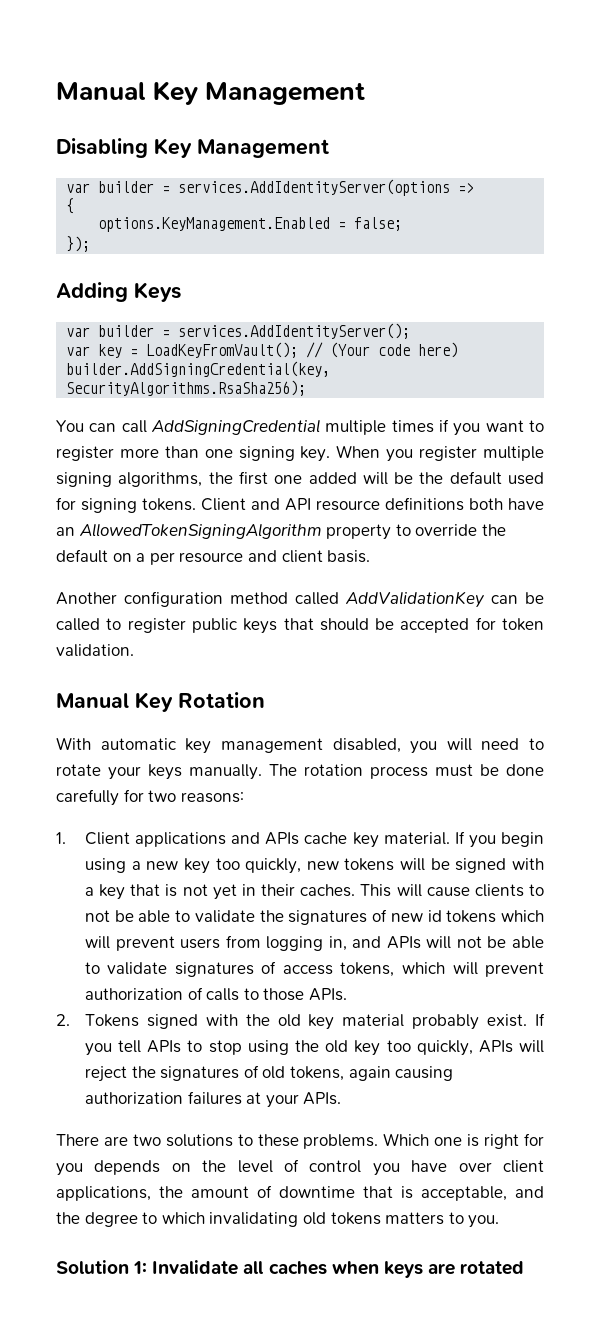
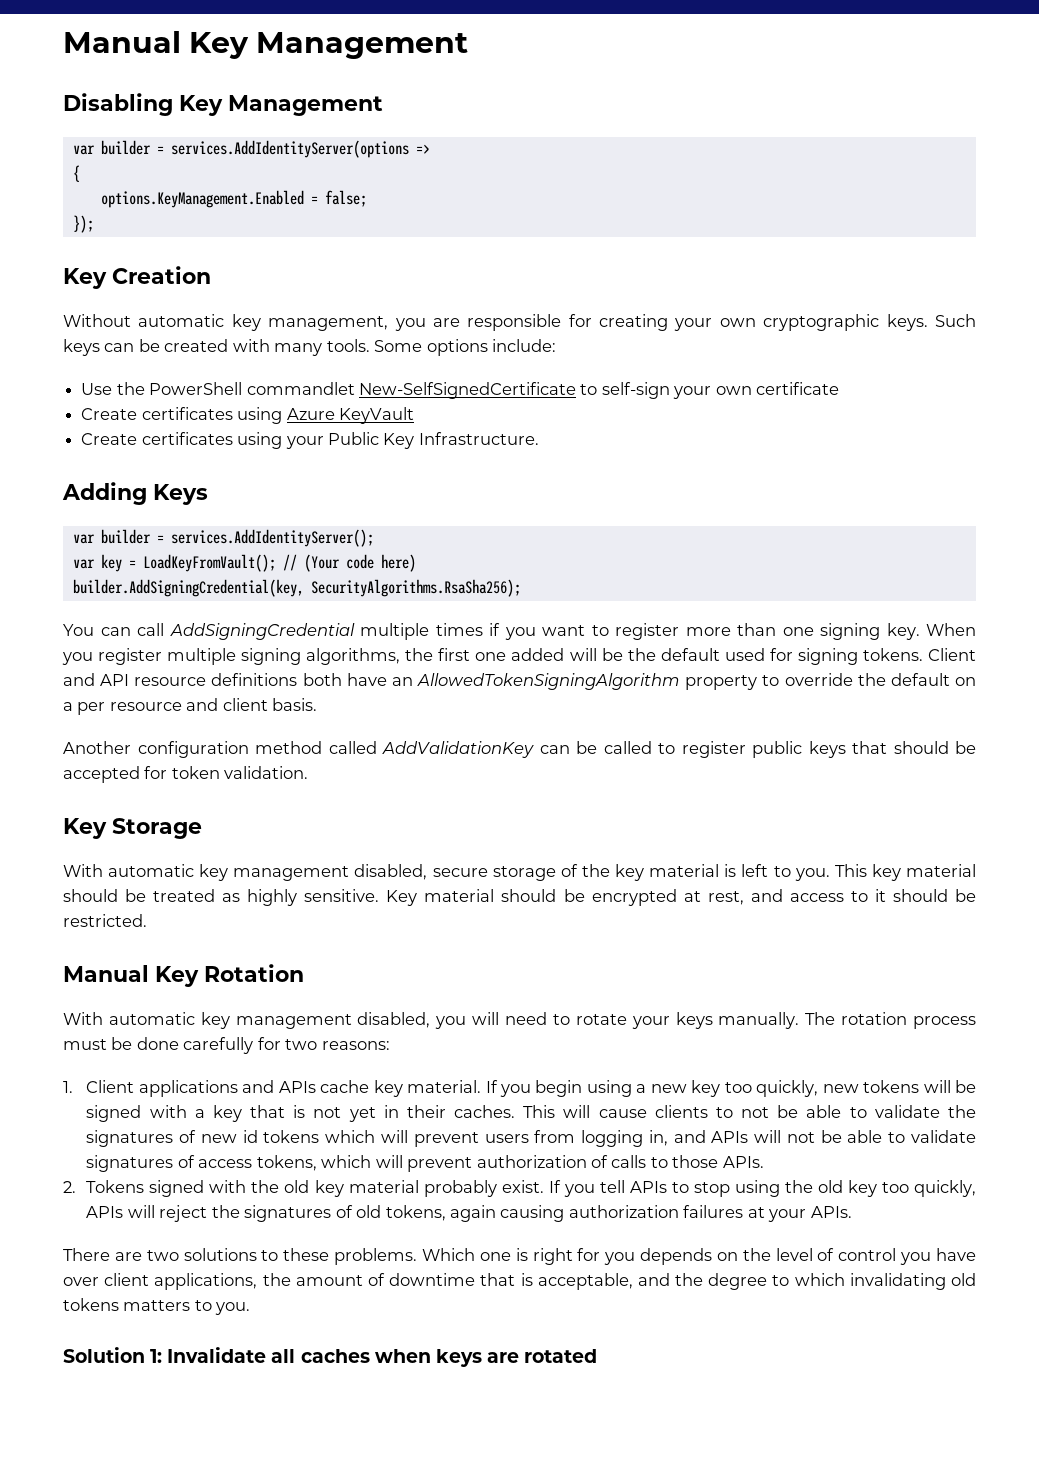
+ Key Creation
+ Without automatic key management, you are responsible for creating your own cryptographic keys. Such keys can be created with many tools. Some options include:
+ Use the PowerShell commandlet New-SelfSignedCertificate to self-sign your own certificate
+ Create certificates using Azure KeyVault
+ Create certificates using your Public Key Infrastructure.
+ Key Storage
+ With automatic key management disabled, secure storage of the key material is left to you. This key material should be treated as highly sensitive. Key material should be encrypted at rest, and access to it should be restricted.

